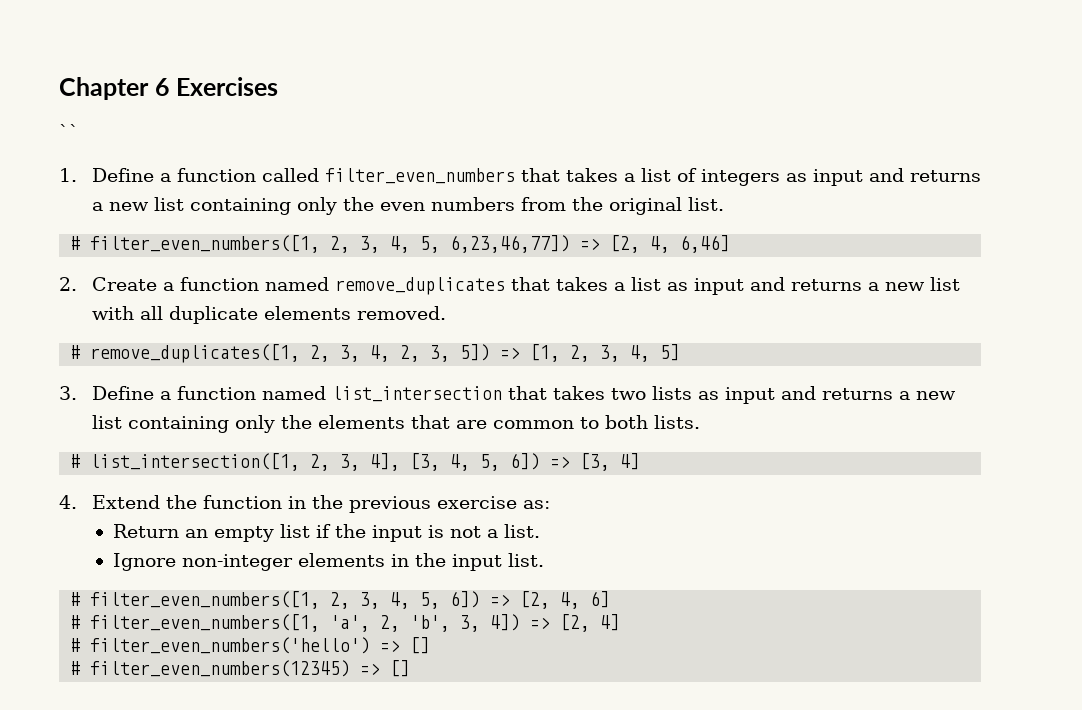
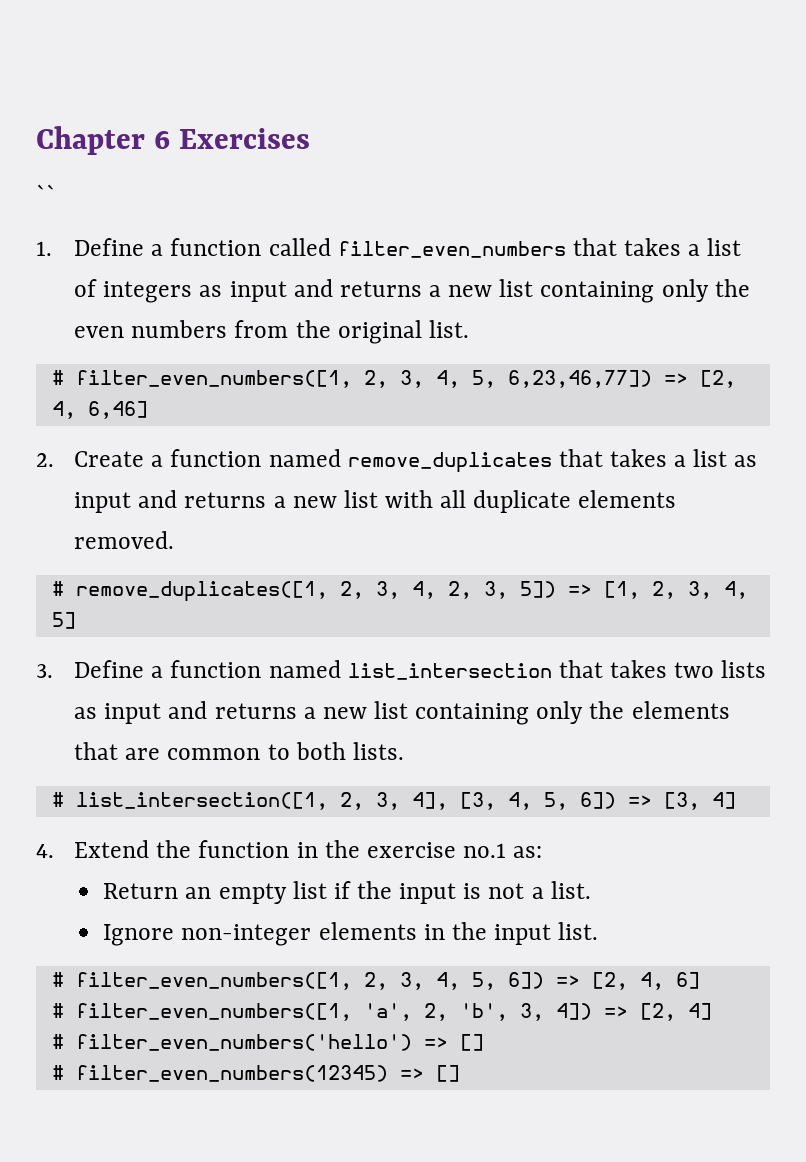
- 4. Extend the function in the previous exercise as:
+ 4. Extend the function in the exercise no.1 as:

